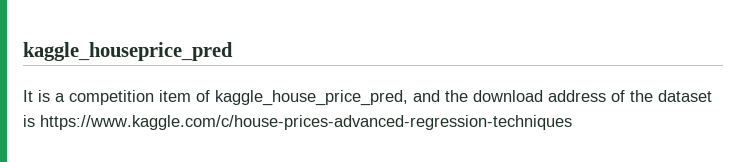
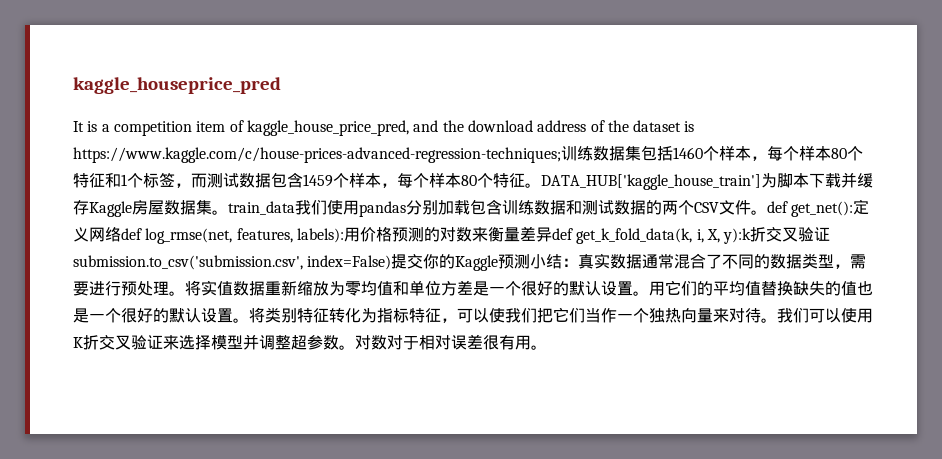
- It is a competition item of kaggle_house_price_pred, and the download address of the dataset is https://www.kaggle.com/c/house-prices-advanced-regression-techniques
+ It is a competition item of kaggle_house_price_pred, and the download address of the dataset is https://www.kaggle.com/c/house-prices-advanced-regression-techniques;训练数据集包括1460个样本，每个样本80个特征和1个标签，而测试数据包含1459个样本，每个样本80个特征。DATA_HUB['kaggle_house_train']为脚本下载并缓存Kaggle房屋数据集。train_data我们使用pandas分别加载包含训练数据和测试数据的两个CSV文件。def get_net():定义网络def log_rmse(net, features, labels):用价格预测的对数来衡量差异def get_k_fold_data(k, i, X, y):k折交叉验证submission.to_csv('submission.csv', index=False)提交你的Kaggle预测小结：真实数据通常混合了不同的数据类型，需要进行预处理。将实值数据重新缩放为零均值和单位方差是一个很好的默认设置。用它们的平均值替换缺失的值也是一个很好的默认设置。将类别特征转化为指标特征，可以使我们把它们当作一个独热向量来对待。我们可以使用K折交叉验证来选择模型并调整超参数。对数对于相对误差很有用。

